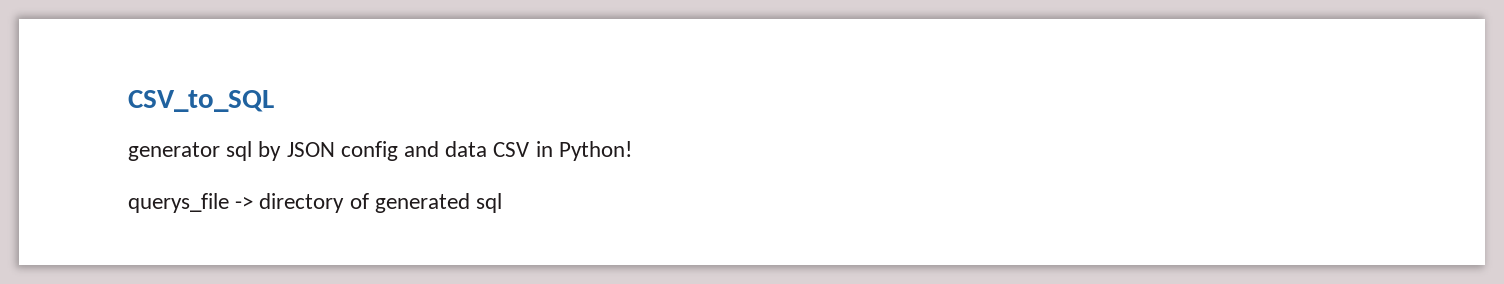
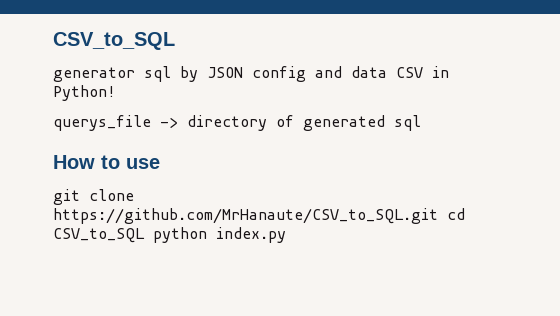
+ How to use
+ git clone https://github.com/MrHanaute/CSV_to_SQL.git cd CSV_to_SQL python index.py

